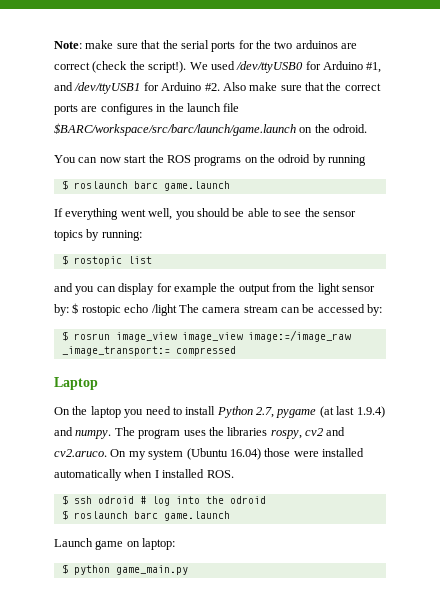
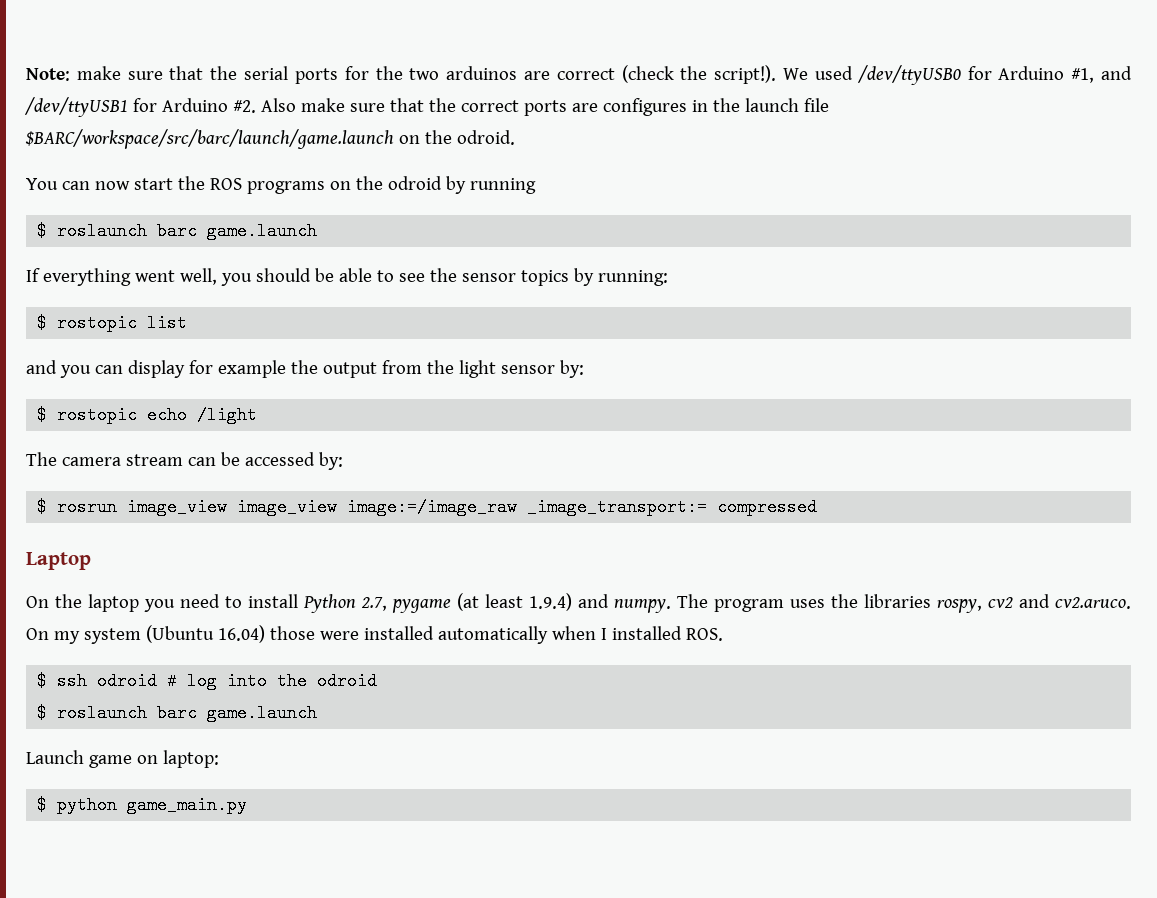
- and you can display for example the output from the light sensor by: $ rostopic echo /light The camera stream can be accessed by:
+ and you can display for example the output from the light sensor by:
+ $ rostopic echo /light
+ The camera stream can be accessed by:
- On the laptop you need to install Python 2.7, pygame (at last 1.9.4) and numpy.
+ On the laptop you need to install Python 2.7, pygame (at least 1.9.4) and numpy.

